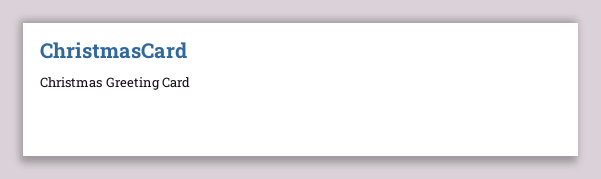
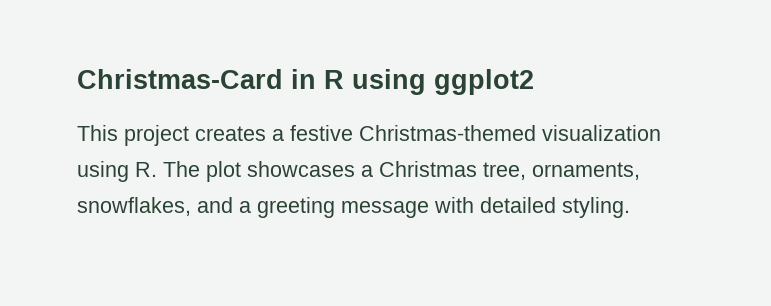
- ChristmasCard
- Christmas Greeting Card
+ Christmas-Card in R using ggplot2
+ This project creates a festive Christmas-themed visualization using R. The plot showcases a Christmas tree, ornaments, snowflakes, and a greeting message with detailed styling.

